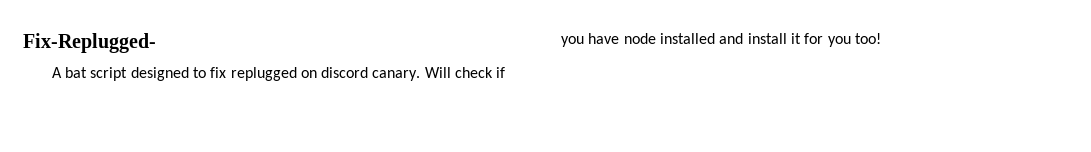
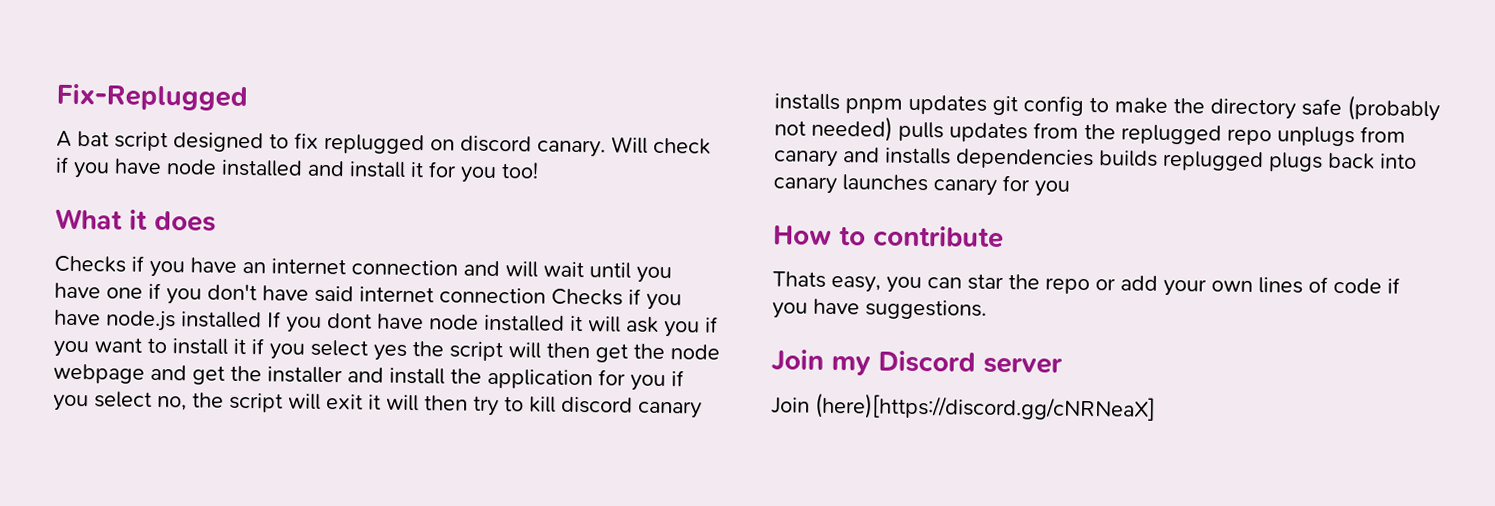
- Fix-Replugged-
+ Fix-Replugged
+ What it does
+ Checks if you have an internet connection and will wait until you have one if you don't have said internet connection Checks if you have node.js installed If you dont have node installed it will ask you if you want to install it if you select yes the script will then get the node webpage and get the installer and install the application for you if you select no, the script will exit it will then try to kill discord canary installs pnpm updates git config to make the directory safe (probably not needed) pulls updates from the replugged repo unplugs from canary and installs dependencies builds replugged plugs back into canary launches canary for you
+ How to contribute
+ Thats easy, you can star the repo or add your own lines of code if you have suggestions.
+ Join my Discord server
+ Join (here)[https://discord.gg/cNRNeaX]

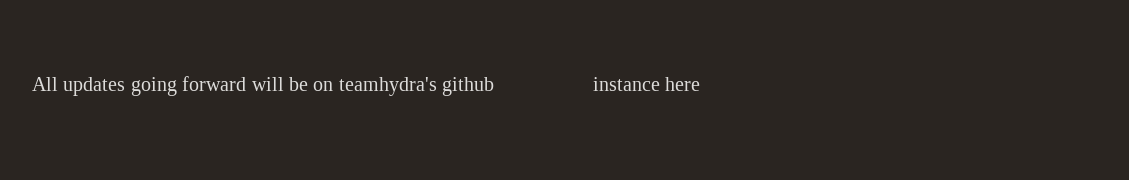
- Fix-Replugged
- A bat script designed to fix replugged on discord canary. Will check if you have node installed and install it for you too!
- What it does
- Checks if you have an internet connection and will wait until you have one if you don't have said internet connection Checks if you have node.js installed If you dont have node installed it will ask you if you want to install it if you select yes the script will then get the node webpage and get the installer and install the application for you if you select no, the script will exit it will then try to kill discord canary installs pnpm updates git config to make the directory safe (probably not needed) pulls updates from the replugged repo unplugs from canary and installs dependencies builds replugged plugs back into canary launches canary for you
- How to contribute
- Thats easy, you can star the repo or add your own lines of code if you have suggestions.
- Join my Discord server
- Join (here)[https://discord.gg/cNRNeaX]
+ All updates going forward will be on teamhydra's github instance here

